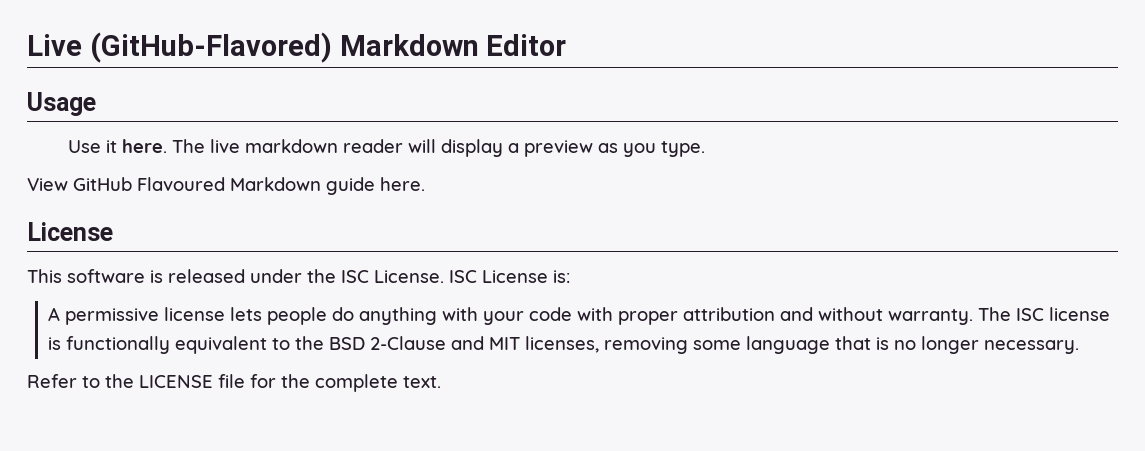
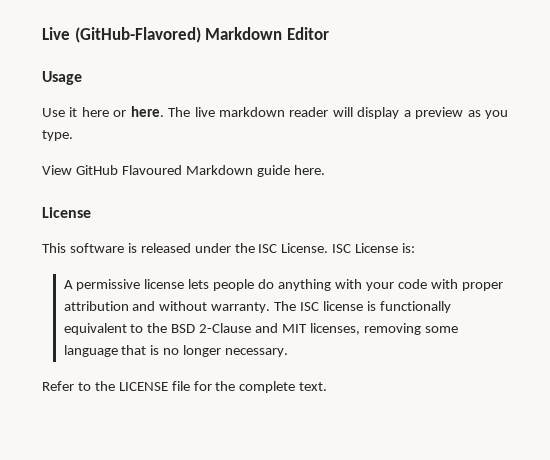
- Use it here.
+ Use it here or here.

